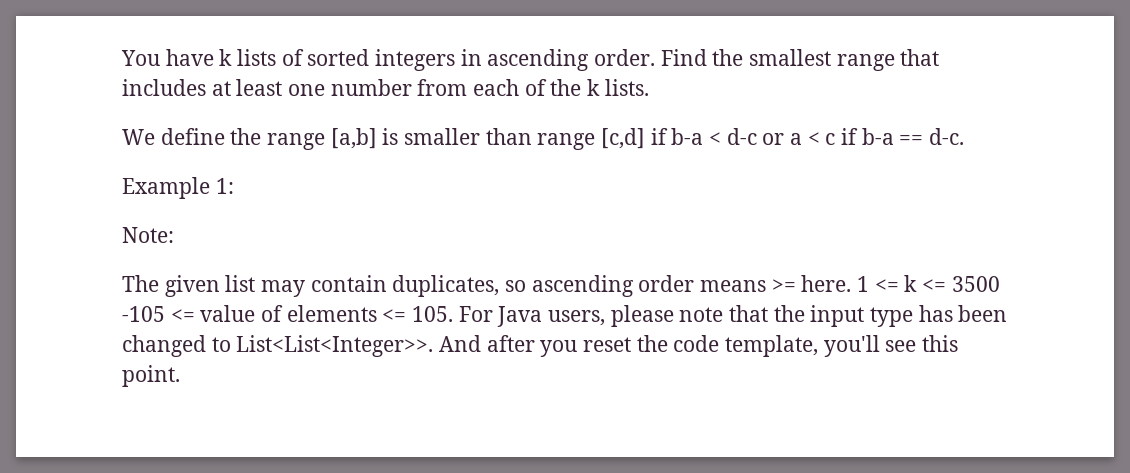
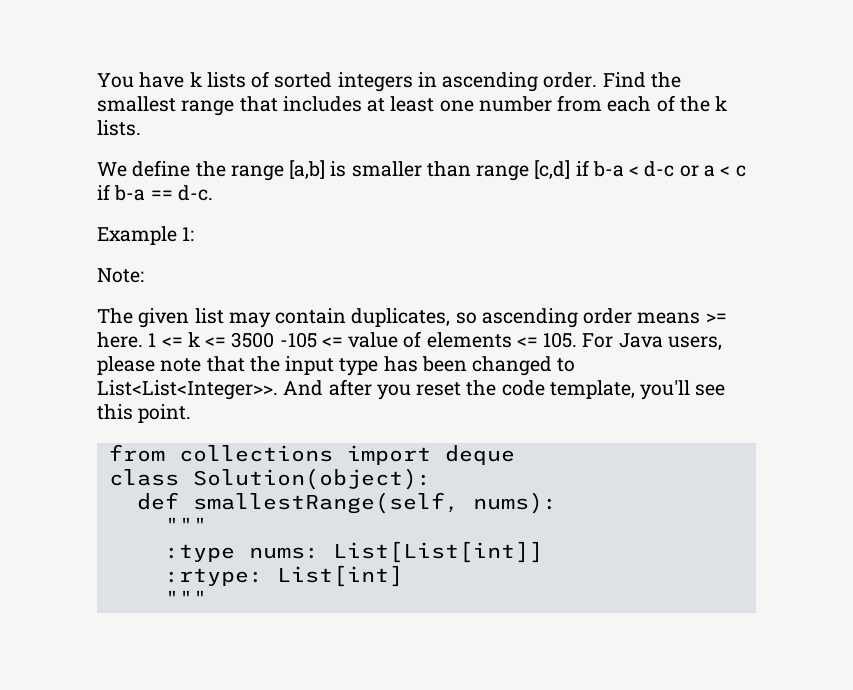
+ from collections import deque
+ class Solution(object):
+ def smallestRange(self, nums):
+ """
+ :type nums: List[List[int]]
+ :rtype: List[int]
+ """

